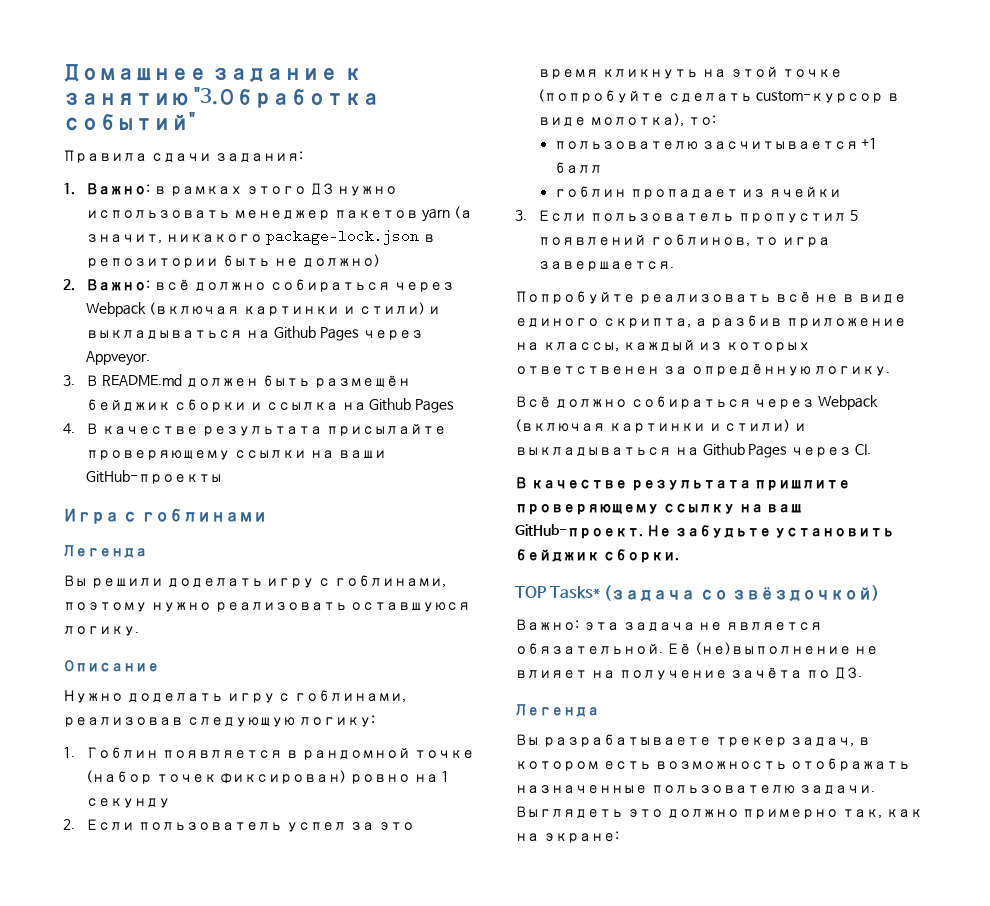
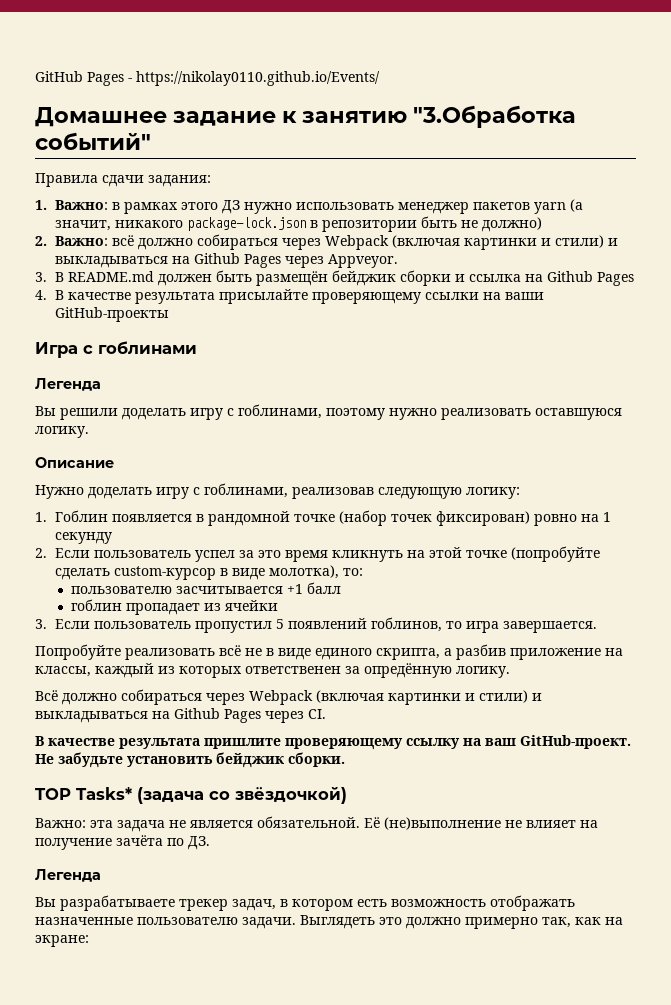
+ GitHub Pages - https://nikolay0110.github.io/Events/

